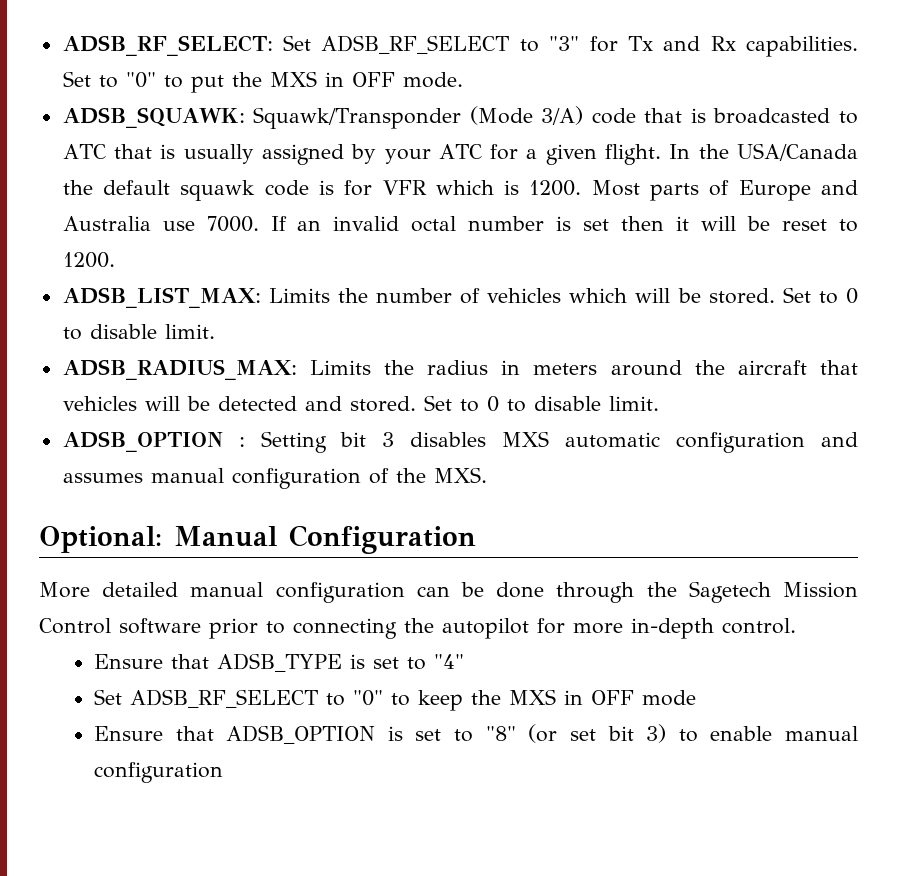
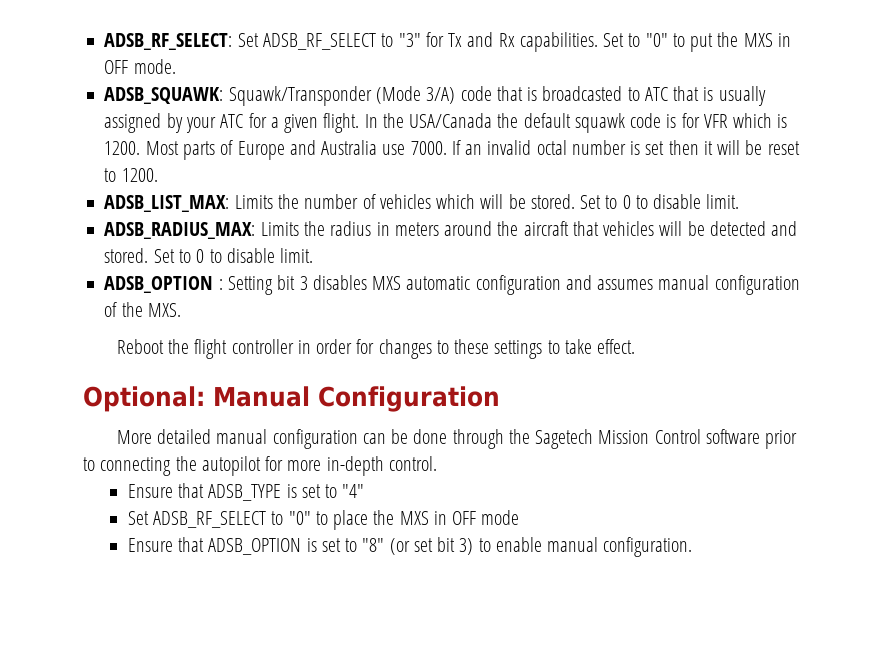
+ Reboot the flight controller in order for changes to these settings to take effect.
- Set ADSB_RF_SELECT to "0" to keep the MXS in OFF mode
+ Set ADSB_RF_SELECT to "0" to place the MXS in OFF mode
- Ensure that ADSB_OPTION is set to "8" (or set bit 3) to enable manual configuration
+ Ensure that ADSB_OPTION is set to "8" (or set bit 3) to enable manual configuration.

